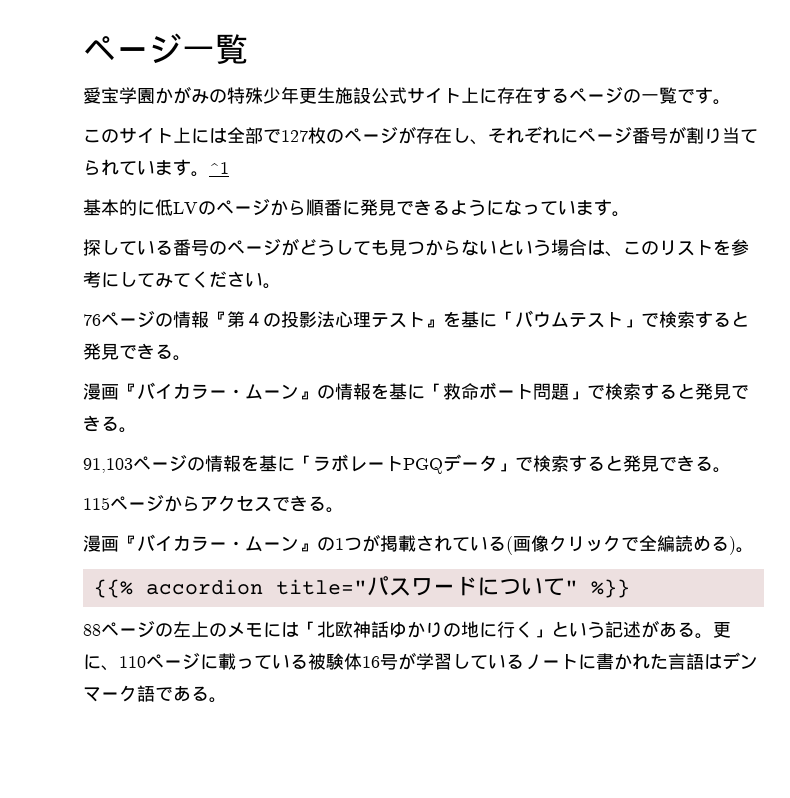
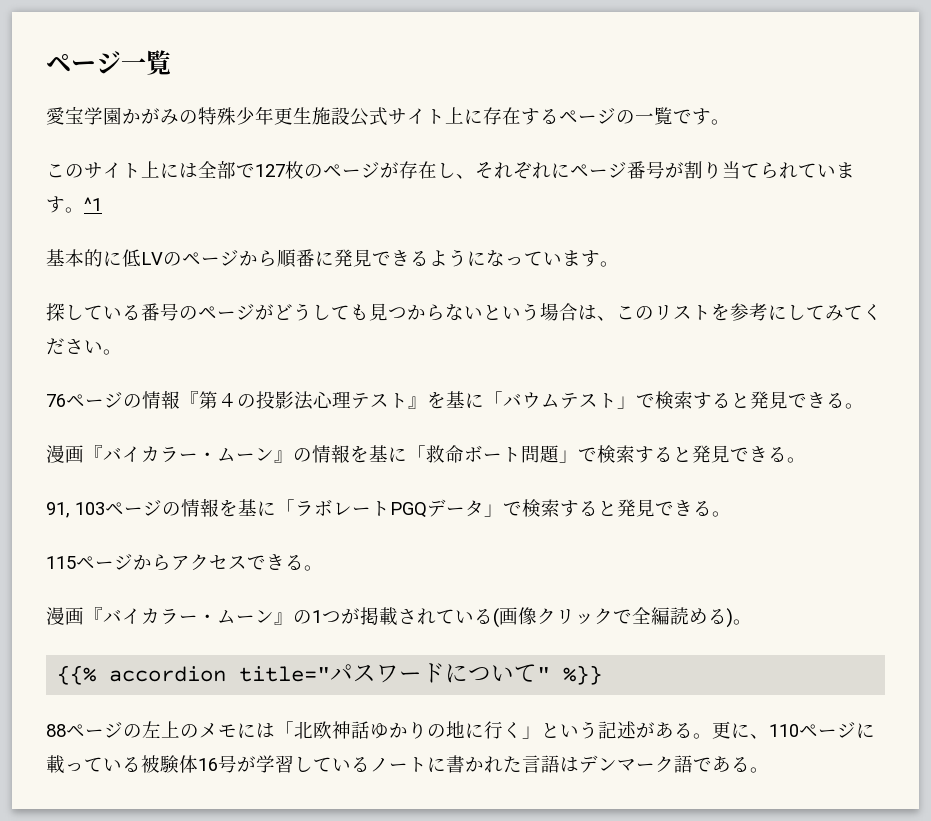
- 91,103ページの情報を基に「ラボレートPGQデータ」で検索すると発見できる。
+ 91, 103ページの情報を基に「ラボレートPGQデータ」で検索すると発見できる。

